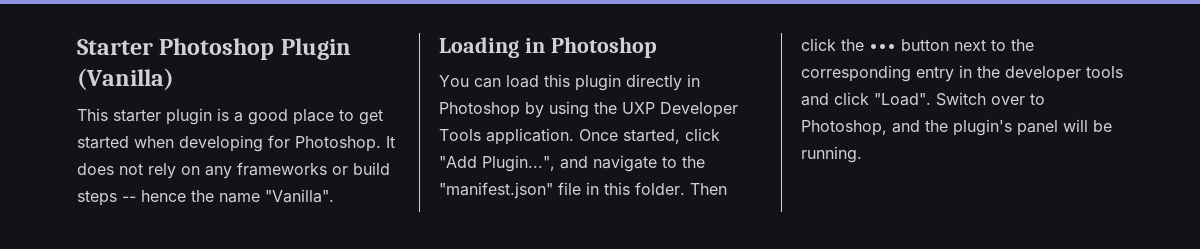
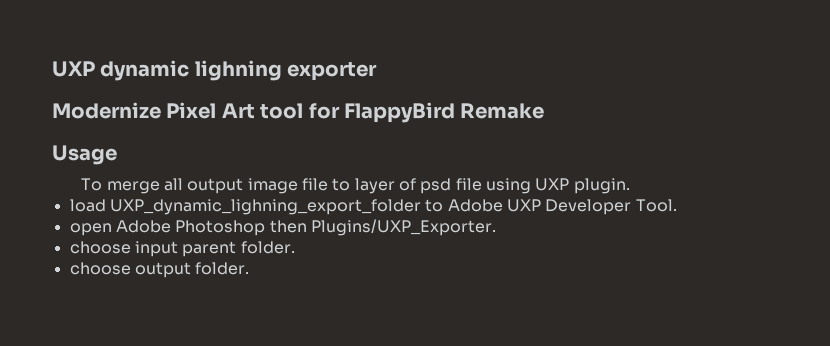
- Starter Photoshop Plugin (Vanilla)
- This starter plugin is a good place to get started when developing for Photoshop. It does not rely on any frameworks or build steps -- hence the name "Vanilla".
- Loading in Photoshop
- You can load this plugin directly in Photoshop by using the UXP Developer Tools application. Once started, click "Add Plugin...", and navigate to the "manifest.json" file in this folder. Then click the ••• button next to the corresponding entry in the developer tools and click "Load". Switch over to Photoshop, and the plugin's panel will be running.
+ UXP dynamic lighning exporter
+ Modernize Pixel Art tool for FlappyBird Remake
+ Usage
+ To merge all output image file to layer of psd file using UXP plugin.
+ load UXP_dynamic_lighning_export_folder to Adobe UXP Developer Tool.
+ open Adobe Photoshop then Plugins/UXP_Exporter.
+ choose input parent folder.
+ choose output folder.

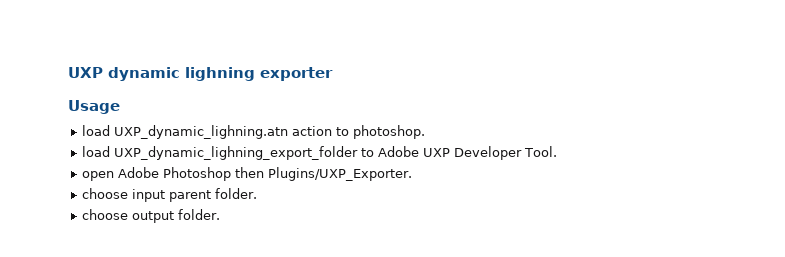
- Modernize Pixel Art tool for FlappyBird Remake
  Usage
- To merge all output image file to layer of psd file using UXP plugin.
+ load UXP_dynamic_lighning.atn action to photoshop.

